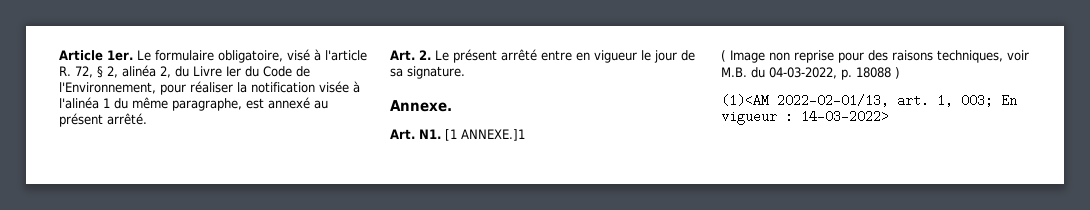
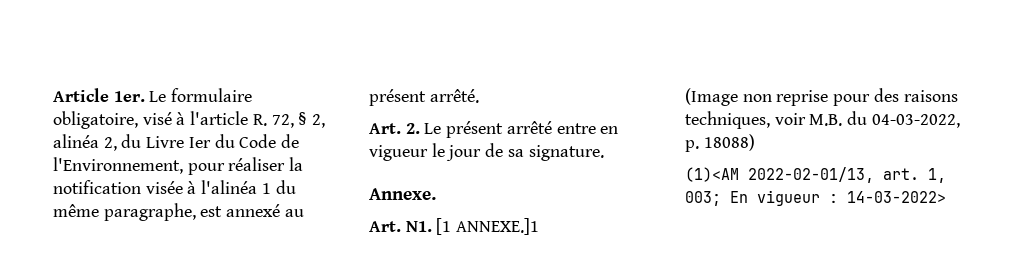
- ( Image non reprise pour des raisons techniques, voir M.B. du 04-03-2022, p. 18088 )
+ (Image non reprise pour des raisons techniques, voir M.B. du 04-03-2022, p. 18088)

